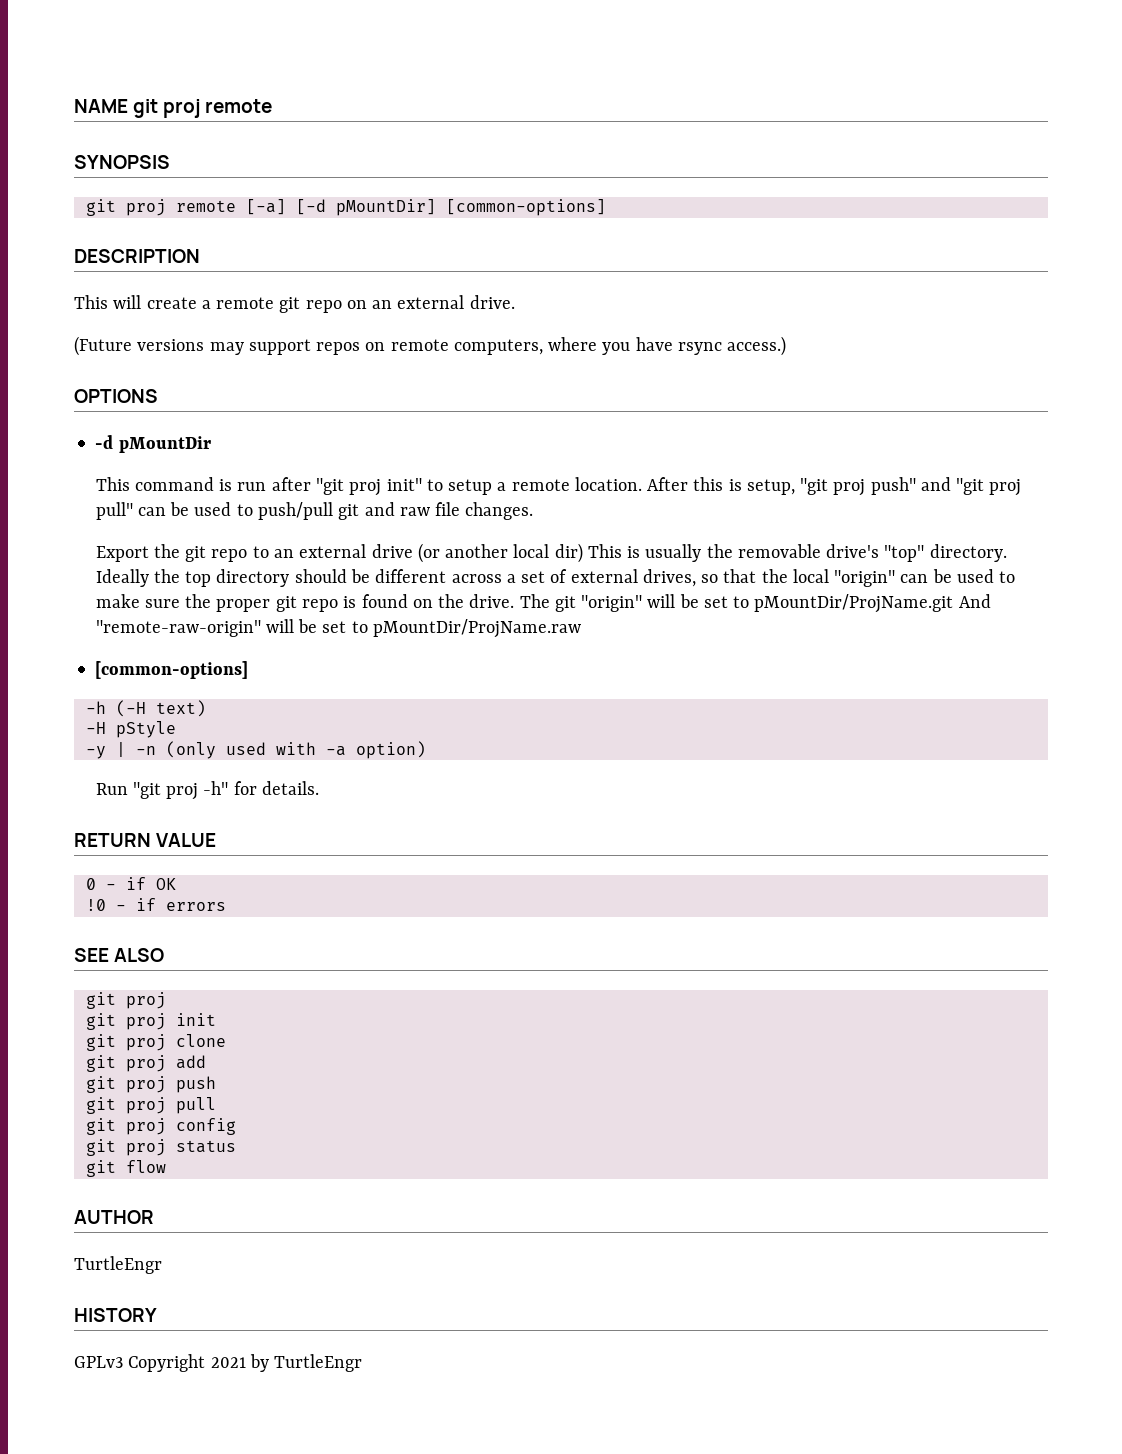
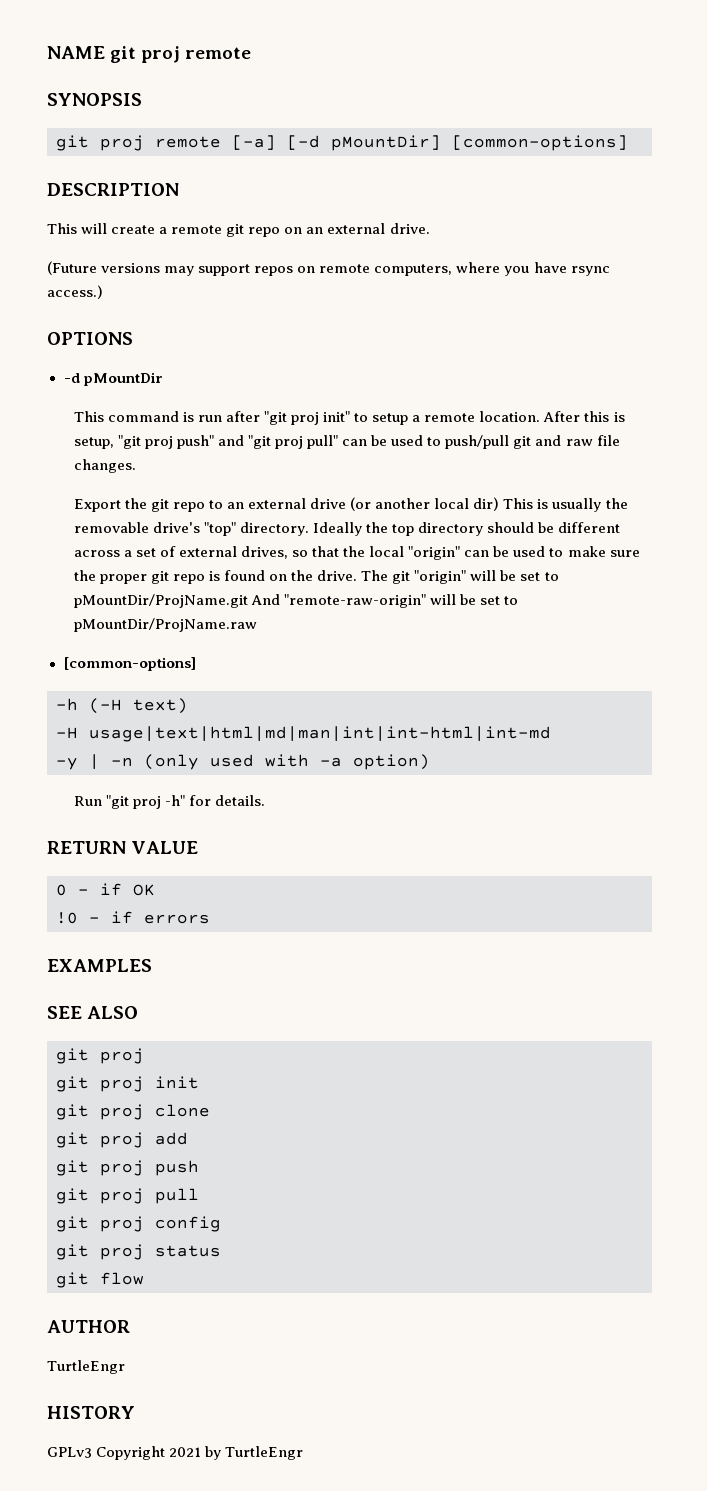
- -H pStyle
+ -H usage|text|html|md|man|int|int-html|int-md
+ EXAMPLES

